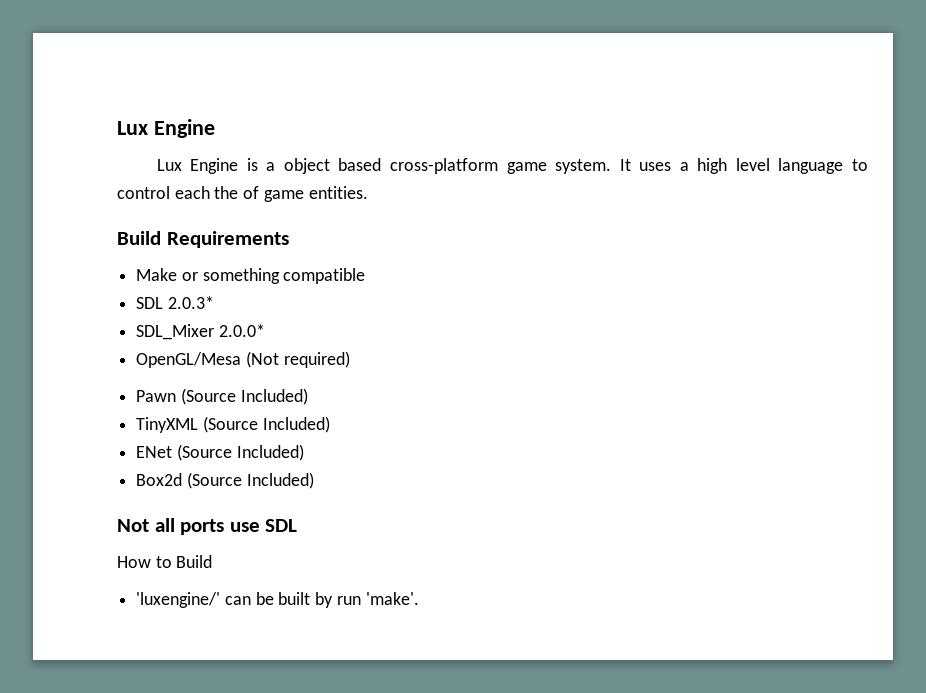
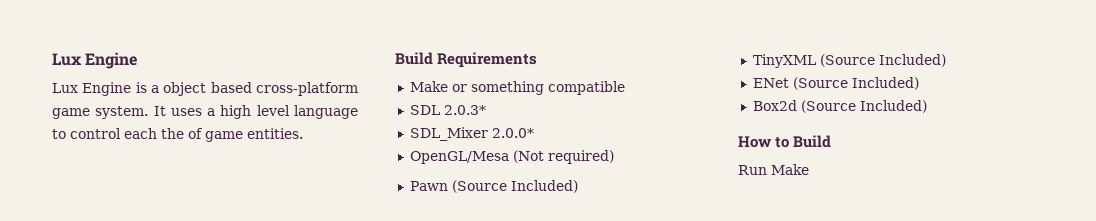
- Not all ports use SDL
  How to Build
- 'luxengine/' can be built by run 'make'.
+ Run Make

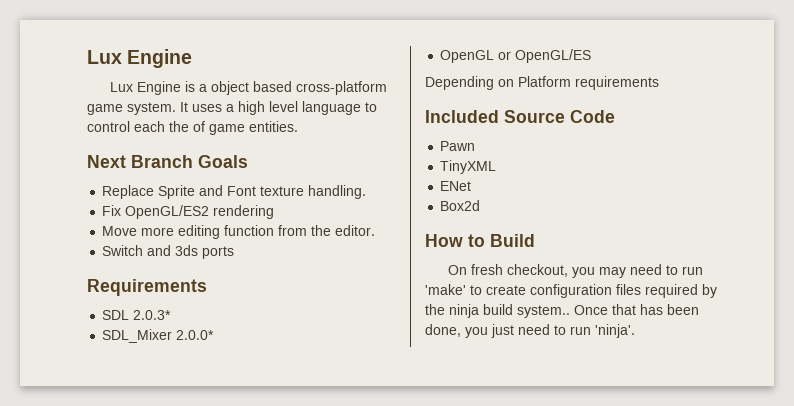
- Build Requirements
- Make or something compatible
+ Next Branch Goals
+ Replace Sprite and Font texture handling.
+ Fix OpenGL/ES2 rendering
+ Move more editing function from the editor.
+ Switch and 3ds ports
+ Requirements
  SDL 2.0.3*
  SDL_Mixer 2.0.0*
- OpenGL/Mesa (Not required)
+ OpenGL or OpenGL/ES
+ Depending on Platform requirements
+ Included Source Code
- Pawn (Source Included)
+ Pawn
- TinyXML (Source Included)
+ TinyXML
- ENet (Source Included)
+ ENet
- Box2d (Source Included)
+ Box2d
- Run Make
+ On fresh checkout, you may need to run 'make' to create configuration files required by the ninja build system.. Once that has been done, you just need to run 'ninja'.

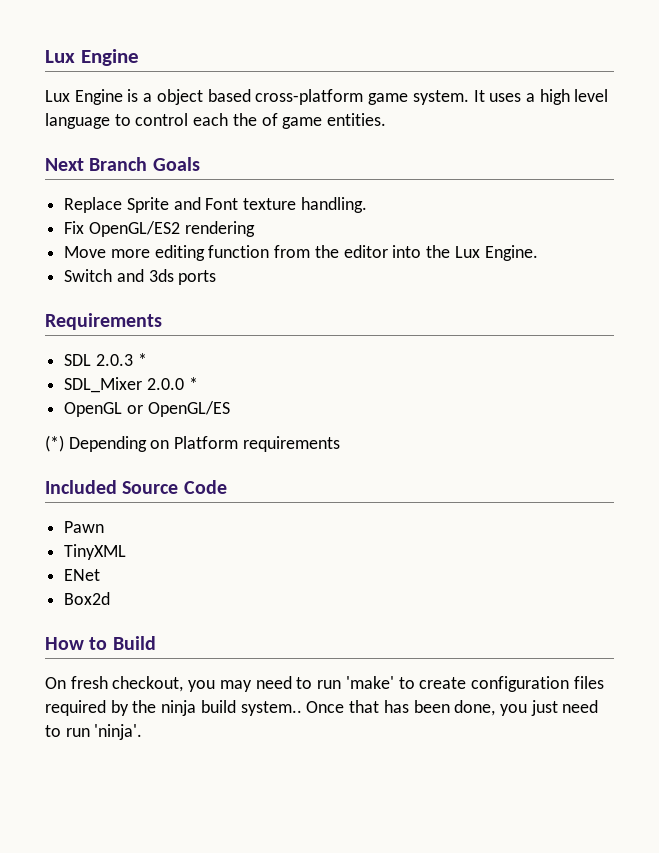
- Move more editing function from the editor.
+ Move more editing function from the editor into the Lux Engine.
- SDL 2.0.3*
+ SDL 2.0.3 *
- SDL_Mixer 2.0.0*
+ SDL_Mixer 2.0.0 *
- Depending on Platform requirements
+ (*) Depending on Platform requirements

